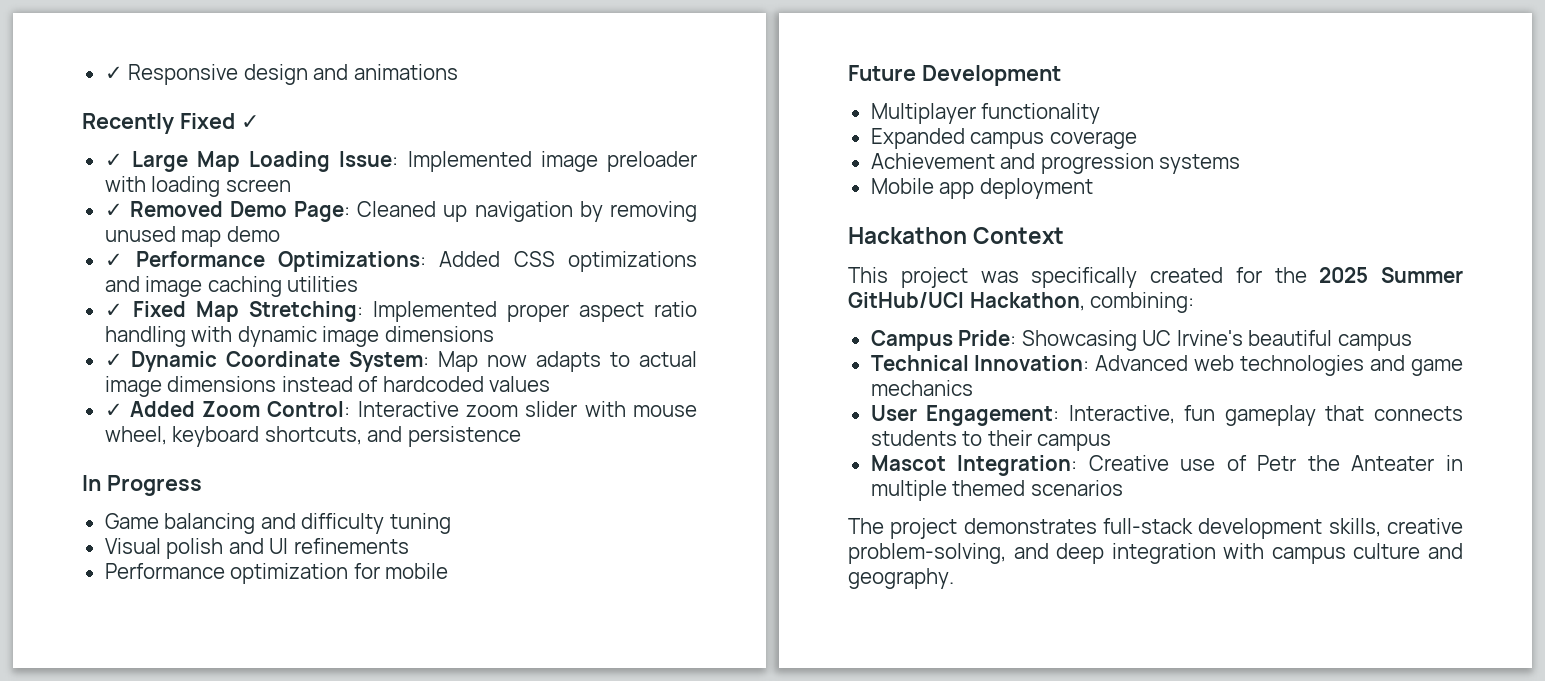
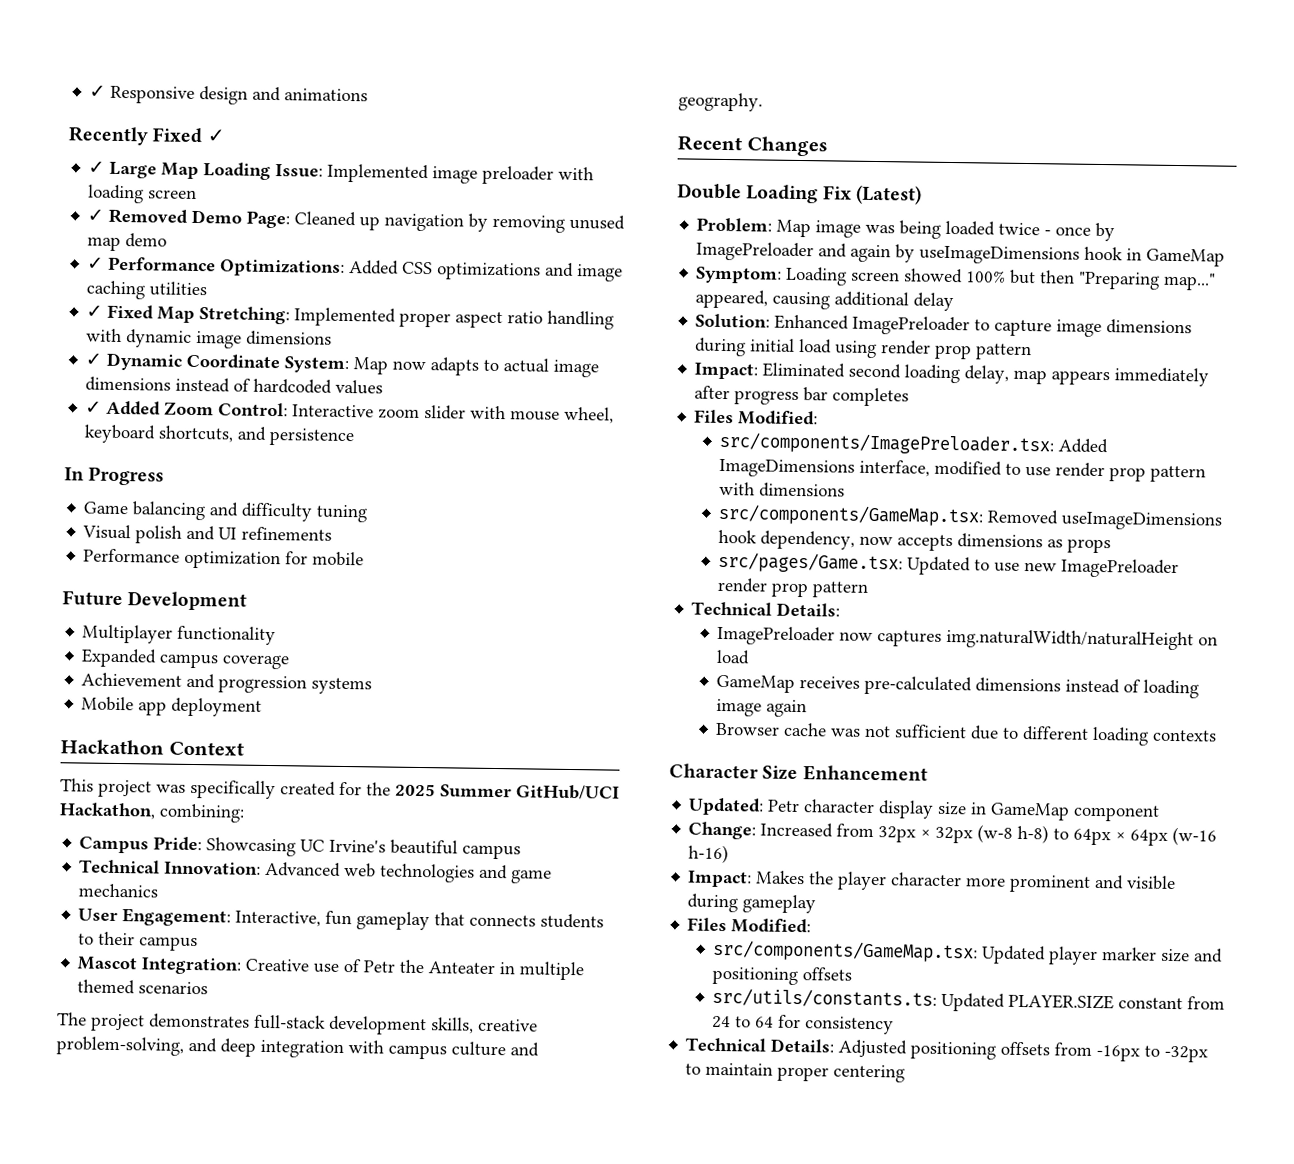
+ Recent Changes
+ Double Loading Fix (Latest)
+ Problem: Map image was being loaded twice - once by ImagePreloader and again by useImageDimensions hook in GameMap
+ Symptom: Loading screen showed 100% but then "Preparing map..." appeared, causing additional delay
+ Solution: Enhanced ImagePreloader to capture image dimensions during initial load using render prop pattern
+ Impact: Eliminated second loading delay, map appears immediately after progress bar completes
+ Files Modified:
+ src/components/ImagePreloader.tsx: Added ImageDimensions interface, modified to use render prop pattern with dimensions
+ src/components/GameMap.tsx: Removed useImageDimensions hook dependency, now accepts dimensions as props
+ src/pages/Game.tsx: Updated to use new ImagePreloader render prop pattern
+ Technical Details:
+ ImagePreloader now captures img.naturalWidth/naturalHeight on load
+ GameMap receives pre-calculated dimensions instead of loading image again
+ Browser cache was not sufficient due to different loading contexts
+ Character Size Enhancement
+ Updated: Petr character display size in GameMap component
+ Change: Increased from 32px × 32px (w-8 h-8) to 64px × 64px (w-16 h-16)
+ Impact: Makes the player character more prominent and visible during gameplay
+ Files Modified:
+ src/components/GameMap.tsx: Updated player marker size and positioning offsets
+ src/utils/constants.ts: Updated PLAYER.SIZE constant from 24 to 64 for consistency
+ Technical Details: Adjusted positioning offsets from -16px to -32px to maintain proper centering

